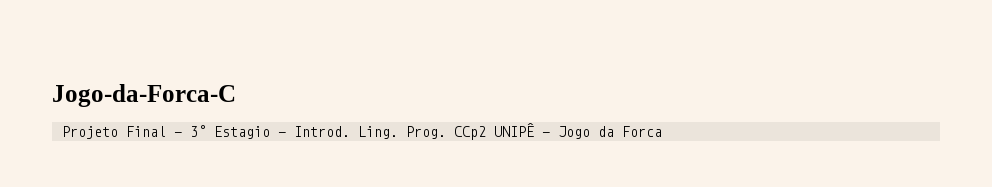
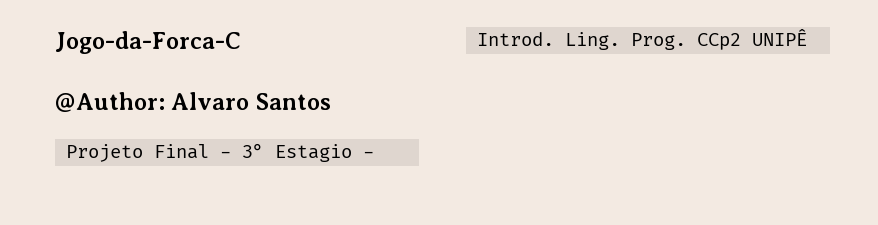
+ @Author: Alvaro Santos
- CCp2 UNIPÊ - Jogo da Forca
+ CCp2 UNIPÊ

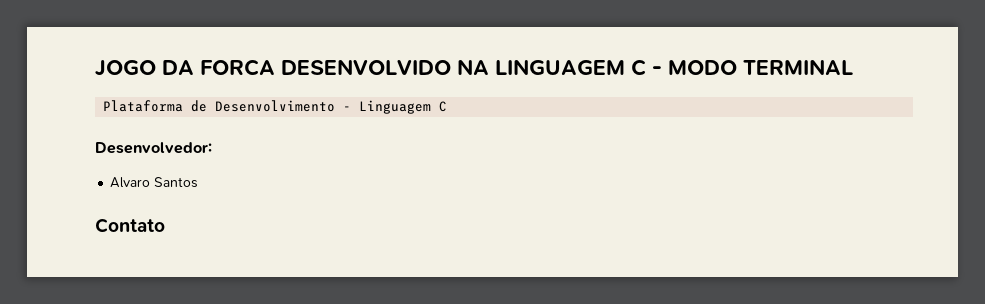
- Jogo-da-Forca-C
- @Author: Alvaro Santos
- Projeto Final - 3° Estagio - Introd. Ling. Prog. CCp2 UNIPÊ
+ JOGO DA FORCA DESENVOLVIDO NA LINGUAGEM C - MODO TERMINAL
+ Plataforma de Desenvolvimento - Linguagem C
+ Desenvolvedor:
+ Alvaro Santos
+ Contato

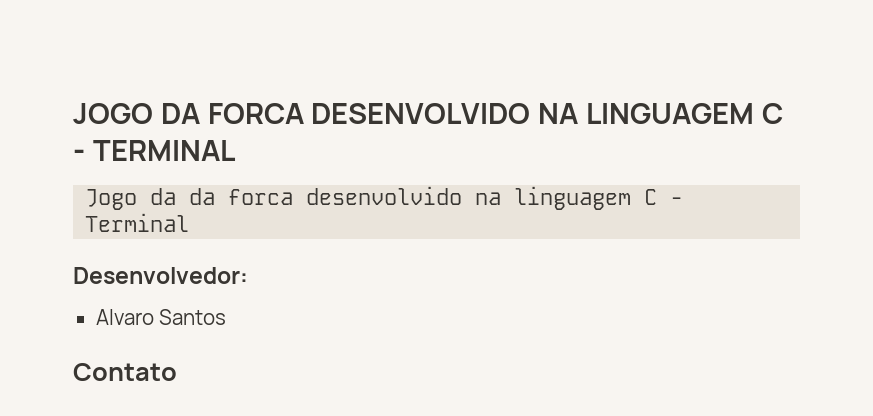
- JOGO DA FORCA DESENVOLVIDO NA LINGUAGEM C - MODO TERMINAL
+ JOGO DA FORCA DESENVOLVIDO NA LINGUAGEM C - TERMINAL
- Plataforma de Desenvolvimento - Linguagem C
+ Jogo da da forca desenvolvido na linguagem C - Terminal

